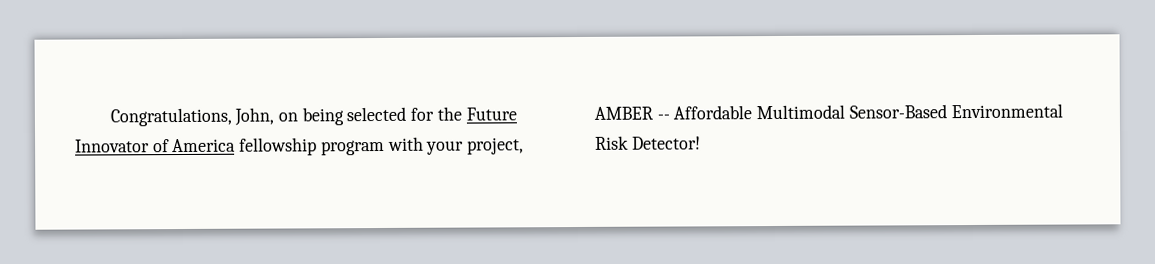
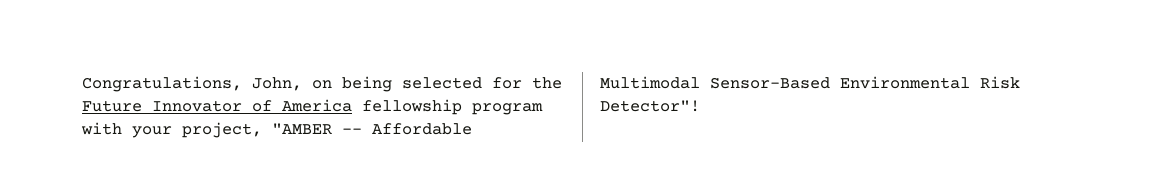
- Congratulations, John, on being selected for the Future Innovator of America fellowship program with your project, AMBER -- Affordable Multimodal Sensor-Based Environmental Risk Detector!
+ Congratulations, John, on being selected for the Future Innovator of America fellowship program with your project, "AMBER -- Affordable Multimodal Sensor-Based Environmental Risk Detector"!

